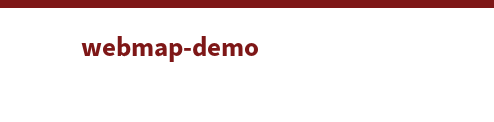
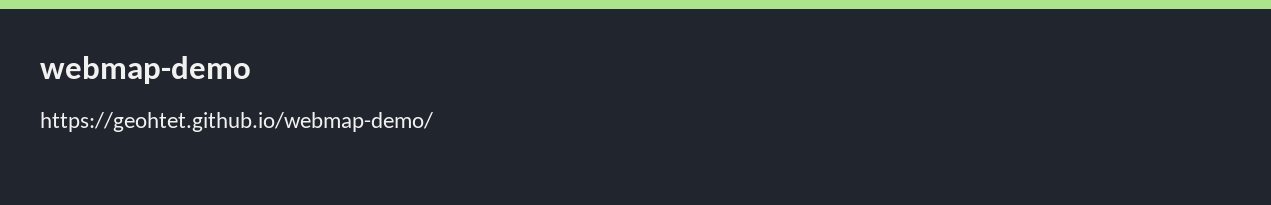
+ https://geohtet.github.io/webmap-demo/

